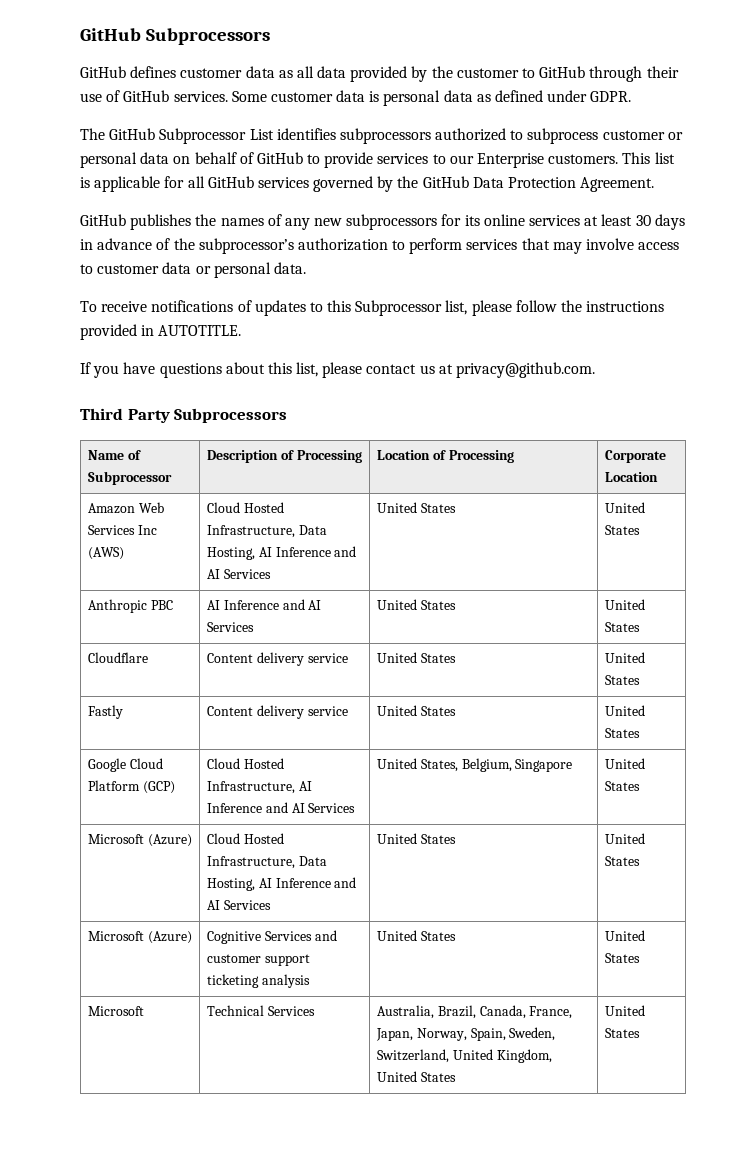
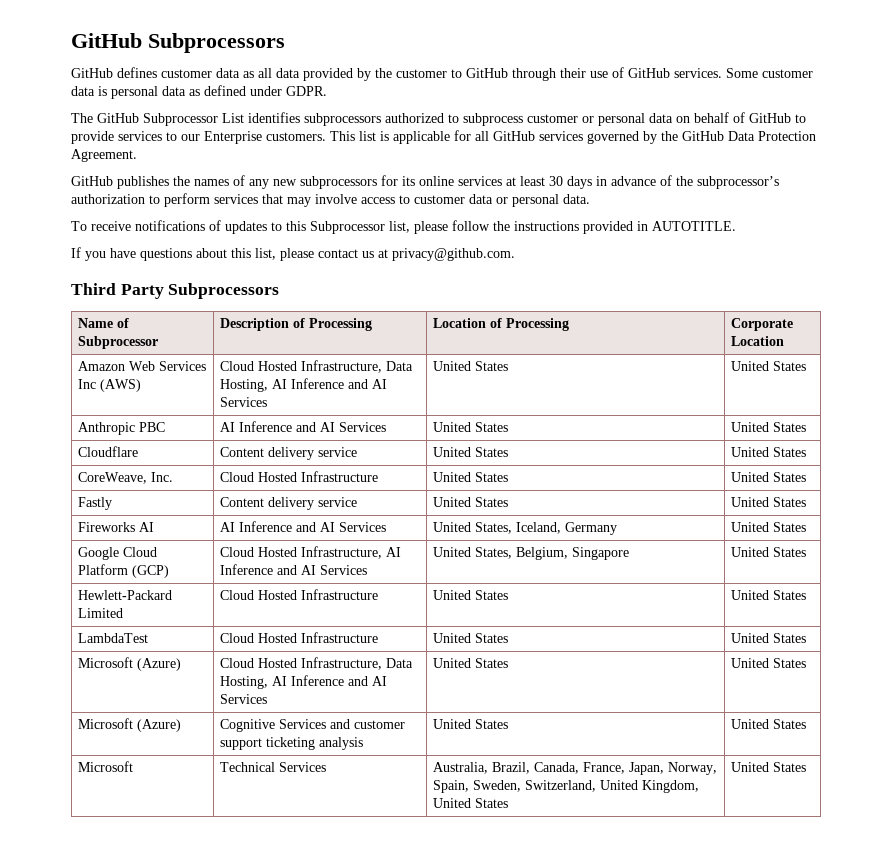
+ CoreWeave, Inc. | Cloud Hosted Infrastructure | United States | United States
+ Fireworks AI | AI Inference and AI Services | United States, Iceland, Germany | United States
+ Hewlett-Packard Limited | Cloud Hosted Infrastructure | United States | United States
+ LambdaTest | Cloud Hosted Infrastructure | United States | United States

